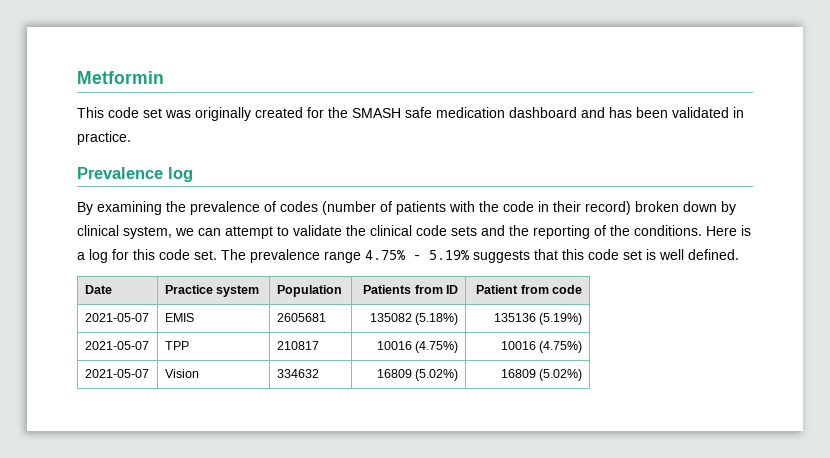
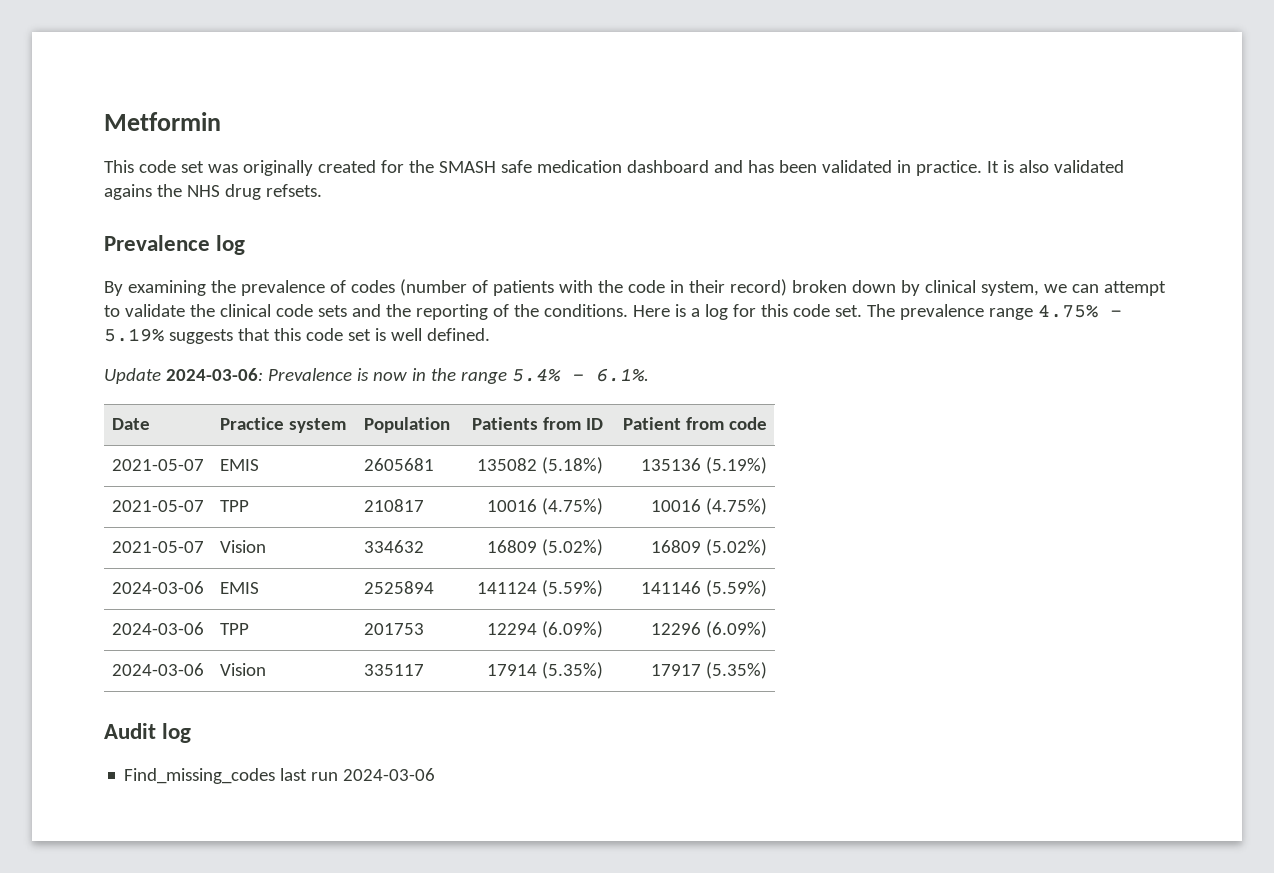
+ It is also validated agains the NHS drug refsets.
+ Update 2024-03-06: Prevalence is now in the range 5.4% - 6.1%.
+ 2024-03-06 | EMIS | 2525894 | 141124 (5.59%) | 141146 (5.59%)
+ 2024-03-06 | TPP | 201753 | 12294 (6.09%) | 12296 (6.09%)
+ 2024-03-06 | Vision | 335117 | 17914 (5.35%) | 17917 (5.35%)
+ Audit log
+ Find_missing_codes last run 2024-03-06

